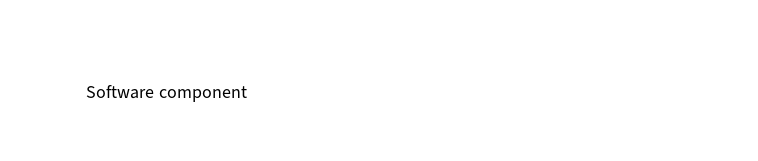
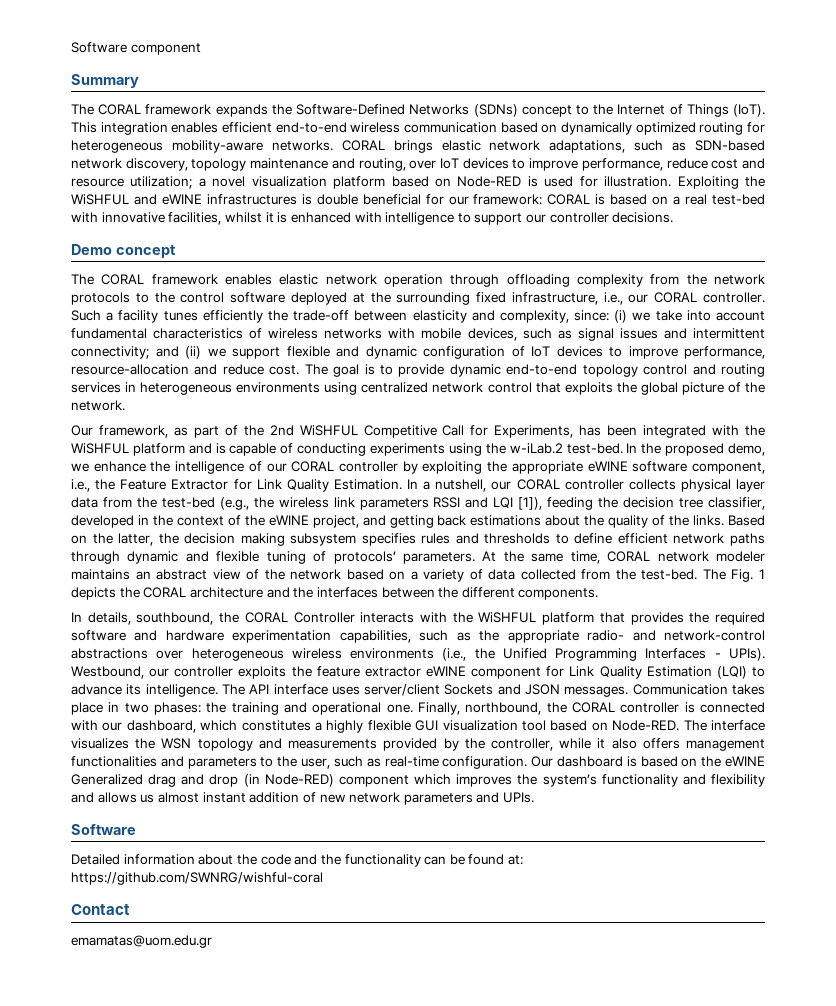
+ Summary
+ The CORAL framework expands the Software-Defined Networks (SDNs) concept to the Internet of Things (IoT). This integration enables efficient end-to-end wireless communication based on dynamically optimized routing for heterogeneous mobility-aware networks. CORAL brings elastic network adaptations, such as SDN-based network discovery, topology maintenance and routing, over IoT devices to improve performance, reduce cost and resource utilization; a novel visualization platform based on Node-RED is used for illustration. Exploiting the WiSHFUL and eWINE infrastructures is double beneficial for our framework: CORAL is based on a real test-bed with innovative facilities, whilst it is enhanced with intelligence to support our controller decisions.
+ Demo concept
+ The CORAL framework enables elastic network operation through offloading complexity from the network protocols to the control software deployed at the surrounding fixed infrastructure, i.e., our CORAL controller. Such a facility tunes efficiently the trade-off between elasticity and complexity, since: (i) we take into account fundamental characteristics of wireless networks with mobile devices, such as signal issues and intermittent connectivity; and (ii) we support flexible and dynamic configuration of IoT devices to improve performance, resource-allocation and reduce cost. The goal is to provide dynamic end-to-end topology control and routing services in heterogeneous environments using centralized network control that exploits the global picture of the network.
+ Our framework, as part of the 2nd WiSHFUL Competitive Call for Experiments, has been integrated with the WiSHFUL platform and is capable of conducting experiments using the w-iLab.2 test-bed. In the proposed demo, we enhance the intelligence of our CORAL controller by exploiting the appropriate eWINE software component, i.e., the Feature Extractor for Link Quality Estimation. In a nutshell, our CORAL controller collects physical layer data from the test-bed (e.g., the wireless link parameters RSSI and LQI [1]), feeding the decision tree classifier, developed in the context of the eWINE project, and getting back estimations about the quality of the links. Based on the latter, the decision making subsystem specifies rules and thresholds to define efficient network paths through dynamic and flexible tuning of protocols’ parameters. At the same time, CORAL network modeler maintains an abstract view of the network based on a variety of data collected from the test-bed. The Fig. 1 depicts the CORAL architecture and the interfaces between the different components.
+ In details, southbound, the CORAL Controller interacts with the WiSHFUL platform that provides the required software and hardware experimentation capabilities, such as the appropriate radio- and network-control abstractions over heterogeneous wireless environments (i.e., the Unified Programming Interfaces - UPIs). Westbound, our controller exploits the feature extractor eWINE component for Link Quality Estimation (LQI) to advance its intelligence. The API interface uses server/client Sockets and JSON messages. Communication takes place in two phases: the training and operational one. Finally, northbound, the CORAL controller is connected with our dashboard, which constitutes a highly flexible GUI visualization tool based on Node-RED. The interface visualizes the WSN topology and measurements provided by the controller, while it also offers management functionalities and parameters to the user, such as real-time configuration. Our dashboard is based on the eWINE Generalized drag and drop (in Node-RED) component which improves the system’s functionality and flexibility and allows us almost instant addition of new network parameters and UPIs.
+ Software
+ Detailed information about the code and the functionality can be found at: https://github.com/SWNRG/wishful-coral
+ Contact
+ emamatas@uom.edu.gr

